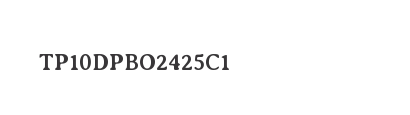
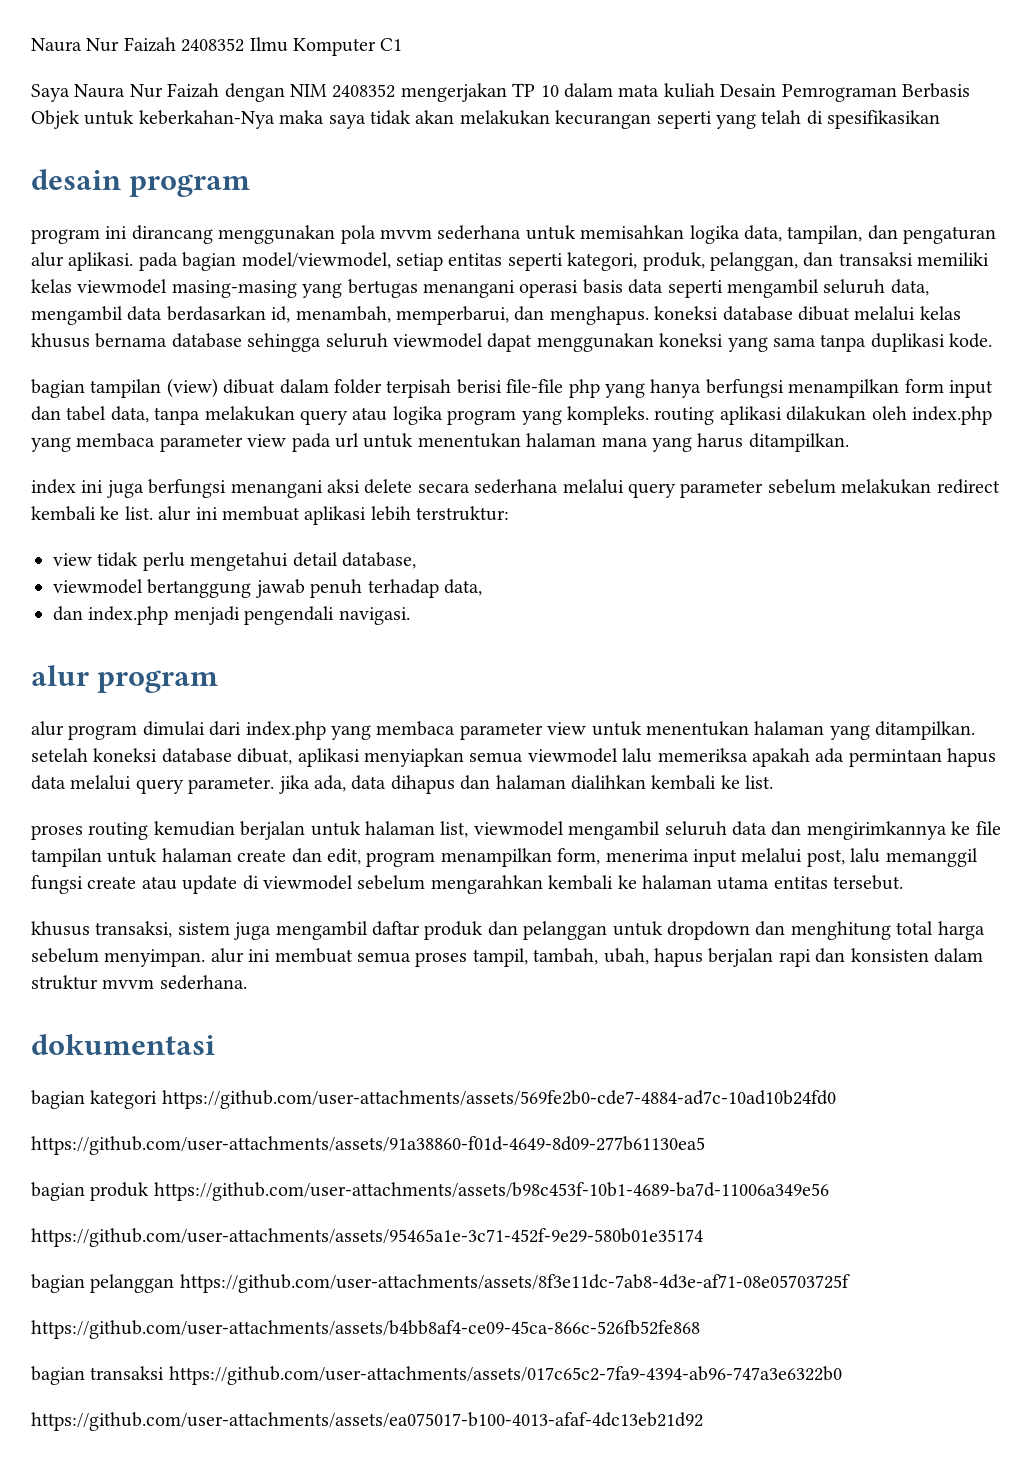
- TP10DPBO2425C1
+ Naura Nur Faizah 2408352 Ilmu Komputer C1
+ Saya Naura Nur Faizah dengan NIM 2408352 mengerjakan TP 10 dalam mata kuliah Desain Pemrograman Berbasis Objek untuk keberkahan-Nya maka saya tidak akan melakukan kecurangan seperti yang telah di spesifikasikan
+ desain program
+ program ini dirancang menggunakan pola mvvm sederhana untuk memisahkan logika data, tampilan, dan pengaturan alur aplikasi. pada bagian model/viewmodel, setiap entitas seperti kategori, produk, pelanggan, dan transaksi memiliki kelas viewmodel masing-masing yang bertugas menangani operasi basis data seperti mengambil seluruh data, mengambil data berdasarkan id, menambah, memperbarui, dan menghapus. koneksi database dibuat melalui kelas khusus bernama database sehingga seluruh viewmodel dapat menggunakan koneksi yang sama tanpa duplikasi kode.
+ bagian tampilan (view) dibuat dalam folder terpisah berisi file-file php yang hanya berfungsi menampilkan form input dan tabel data, tanpa melakukan query atau logika program yang kompleks. routing aplikasi dilakukan oleh index.php yang membaca parameter view pada url untuk menentukan halaman mana yang harus ditampilkan.
+ index ini juga berfungsi menangani aksi delete secara sederhana melalui query parameter sebelum melakukan redirect kembali ke list. alur ini membuat aplikasi lebih terstruktur:
+ view tidak perlu mengetahui detail database,
+ viewmodel bertanggung jawab penuh terhadap data,
+ dan index.php menjadi pengendali navigasi.
+ alur program
+ alur program dimulai dari index.php yang membaca parameter view untuk menentukan halaman yang ditampilkan. setelah koneksi database dibuat, aplikasi menyiapkan semua viewmodel lalu memeriksa apakah ada permintaan hapus data melalui query parameter. jika ada, data dihapus dan halaman dialihkan kembali ke list.
+ proses routing kemudian berjalan untuk halaman list, viewmodel mengambil seluruh data dan mengirimkannya ke file tampilan untuk halaman create dan edit, program menampilkan form, menerima input melalui post, lalu memanggil fungsi create atau update di viewmodel sebelum mengarahkan kembali ke halaman utama entitas tersebut.
+ khusus transaksi, sistem juga mengambil daftar produk dan pelanggan untuk dropdown dan menghitung total harga sebelum menyimpan. alur ini membuat semua proses tampil, tambah, ubah, hapus berjalan rapi dan konsisten dalam struktur mvvm sederhana.
+ dokumentasi
+ bagian kategori https://github.com/user-attachments/assets/569fe2b0-cde7-4884-ad7c-10ad10b24fd0
+ https://github.com/user-attachments/assets/91a38860-f01d-4649-8d09-277b61130ea5
+ bagian produk https://github.com/user-attachments/assets/b98c453f-10b1-4689-ba7d-11006a349e56
+ https://github.com/user-attachments/assets/95465a1e-3c71-452f-9e29-580b01e35174
+ bagian pelanggan https://github.com/user-attachments/assets/8f3e11dc-7ab8-4d3e-af71-08e05703725f
+ https://github.com/user-attachments/assets/b4bb8af4-ce09-45ca-866c-526fb52fe868
+ bagian transaksi https://github.com/user-attachments/assets/017c65c2-7fa9-4394-ab96-747a3e6322b0
+ https://github.com/user-attachments/assets/ea075017-b100-4013-afaf-4dc13eb21d92

